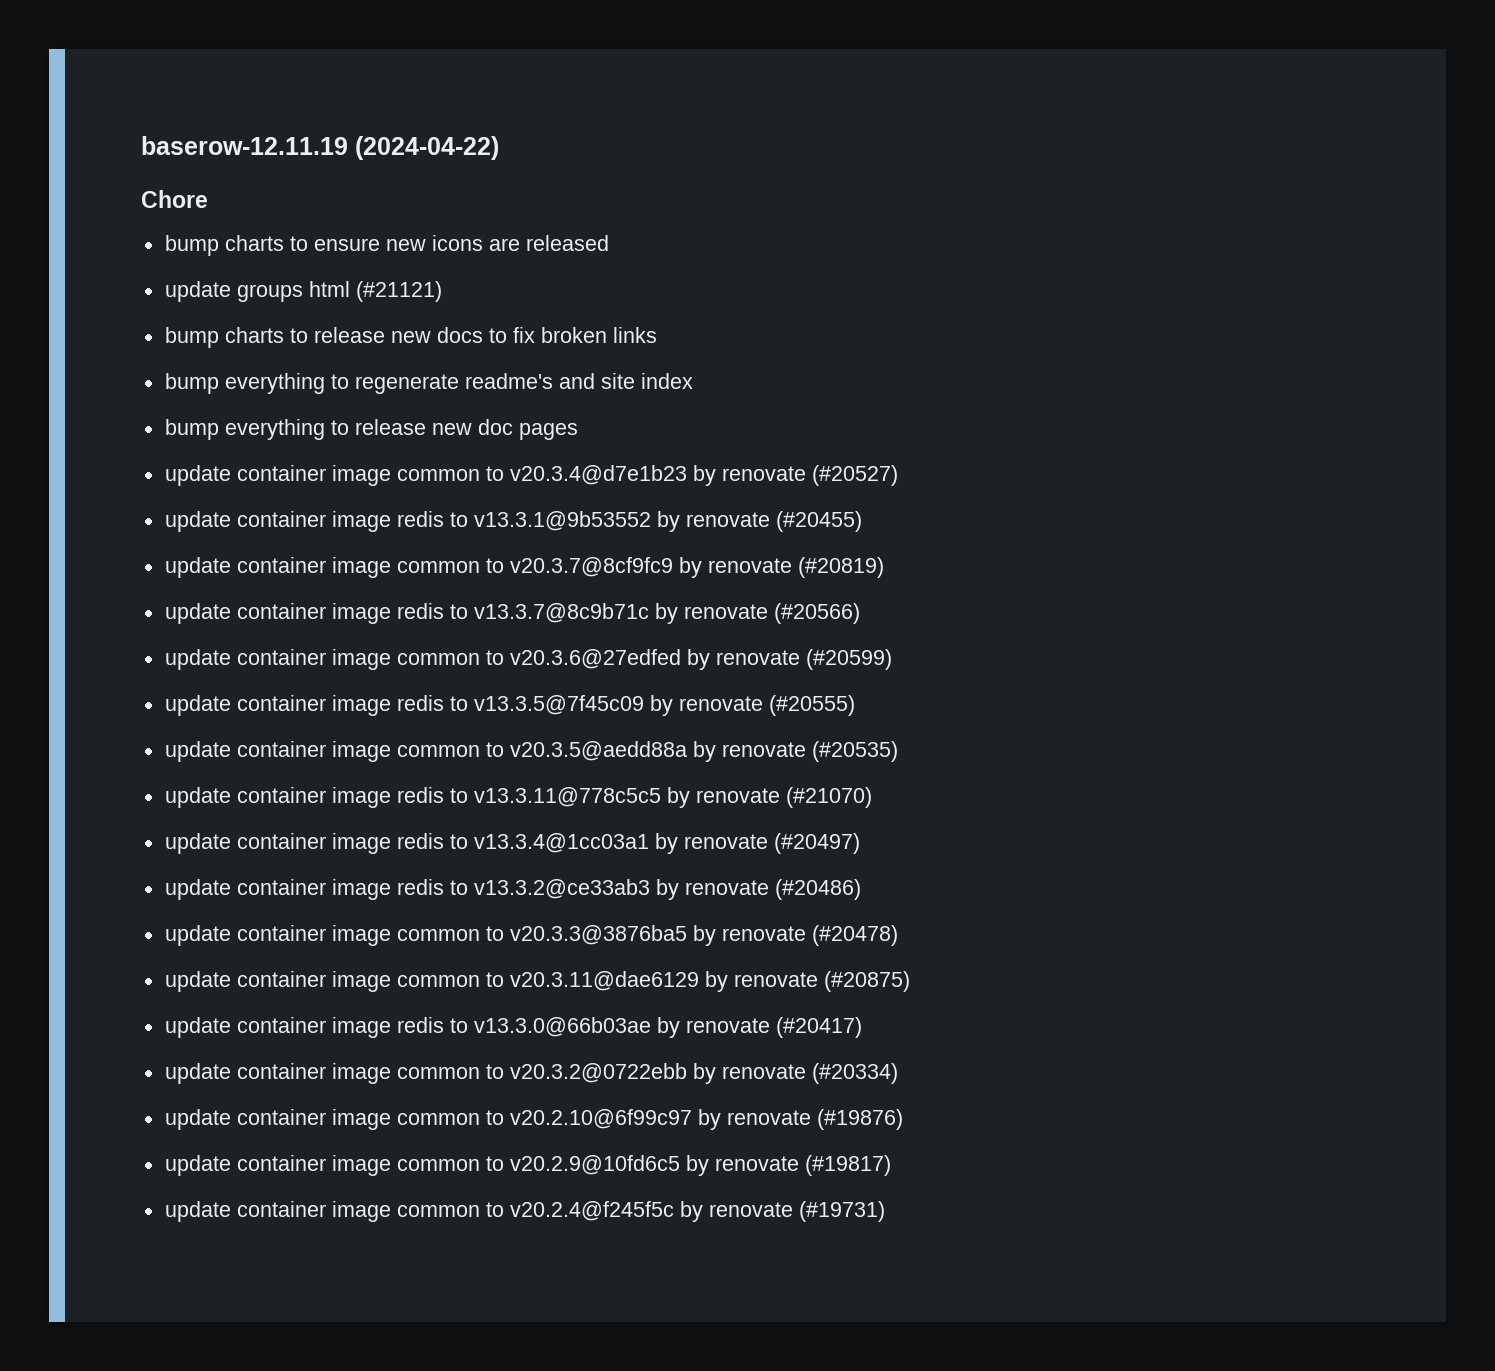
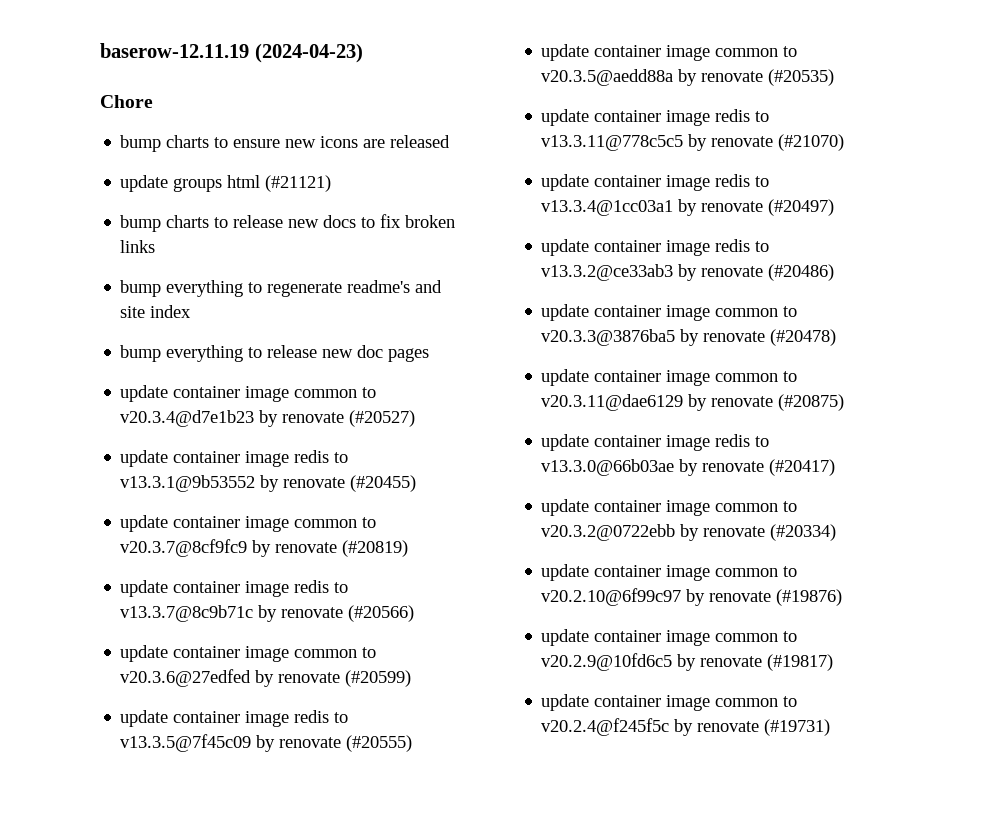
- baserow-12.11.19 (2024-04-22)
+ baserow-12.11.19 (2024-04-23)

